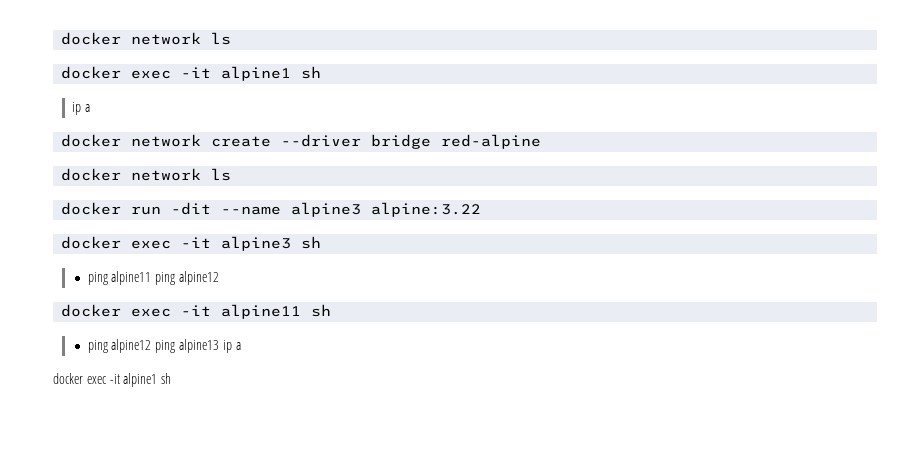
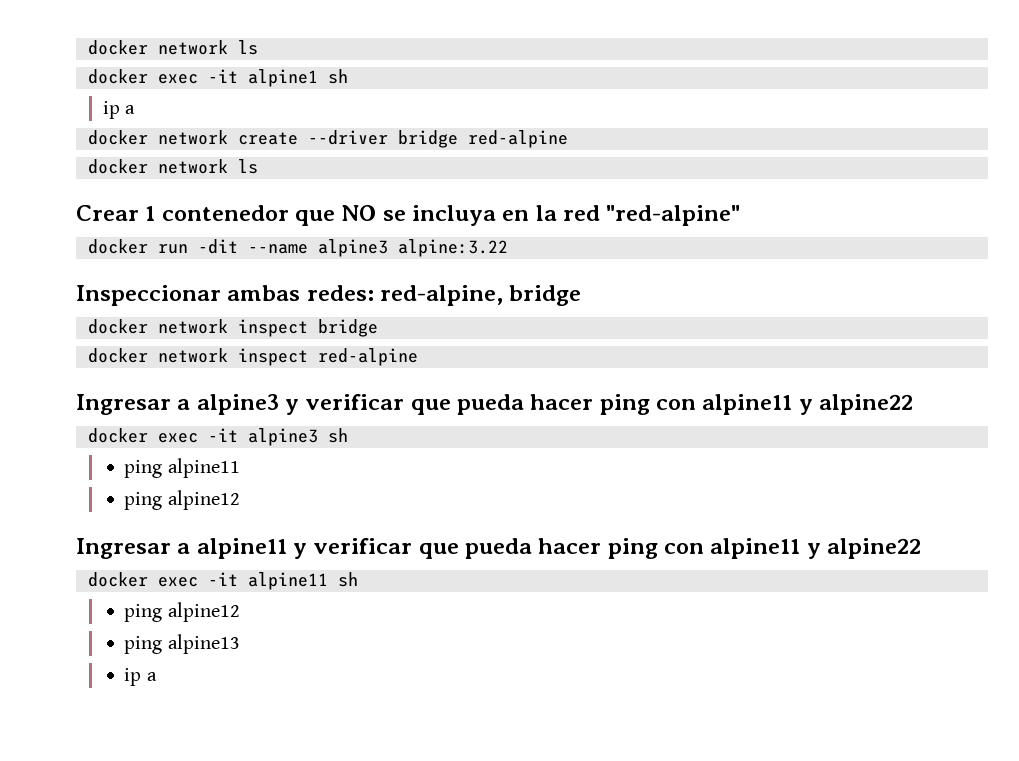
+ Crear 1 contenedor que NO se incluya en la red "red-alpine"
+ Inspeccionar ambas redes: red-alpine, bridge
+ docker network inspect bridge
+ docker network inspect red-alpine
+ Ingresar a alpine3 y verificar que pueda hacer ping con alpine11 y alpine22
- ping alpine11 ping alpine12
+ ping alpine11
+ ping alpine12
+ Ingresar a alpine11 y verificar que pueda hacer ping con alpine11 y alpine22
  docker exec -it alpine11 sh
- ping alpine12 ping alpine13 ip a
- docker exec -it alpine1 sh
+ ping alpine12
+ ping alpine13
+ ip a

